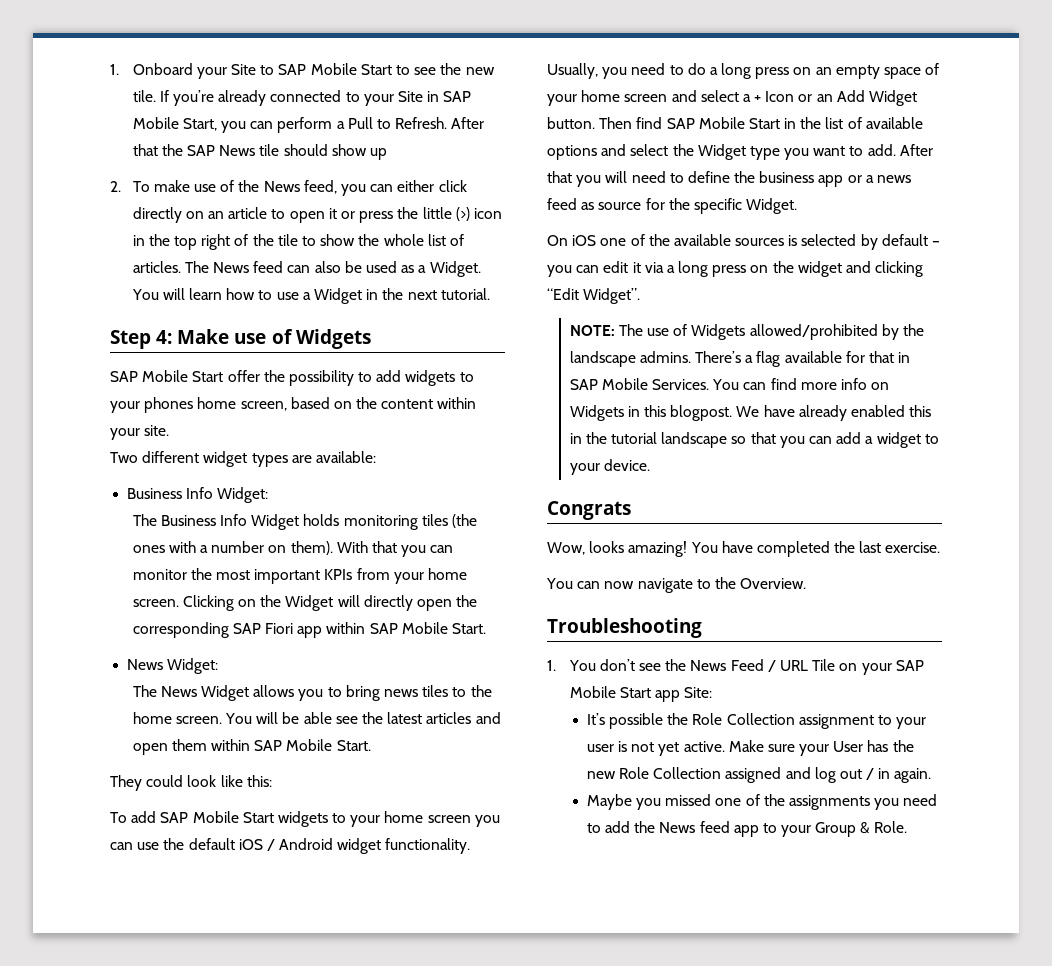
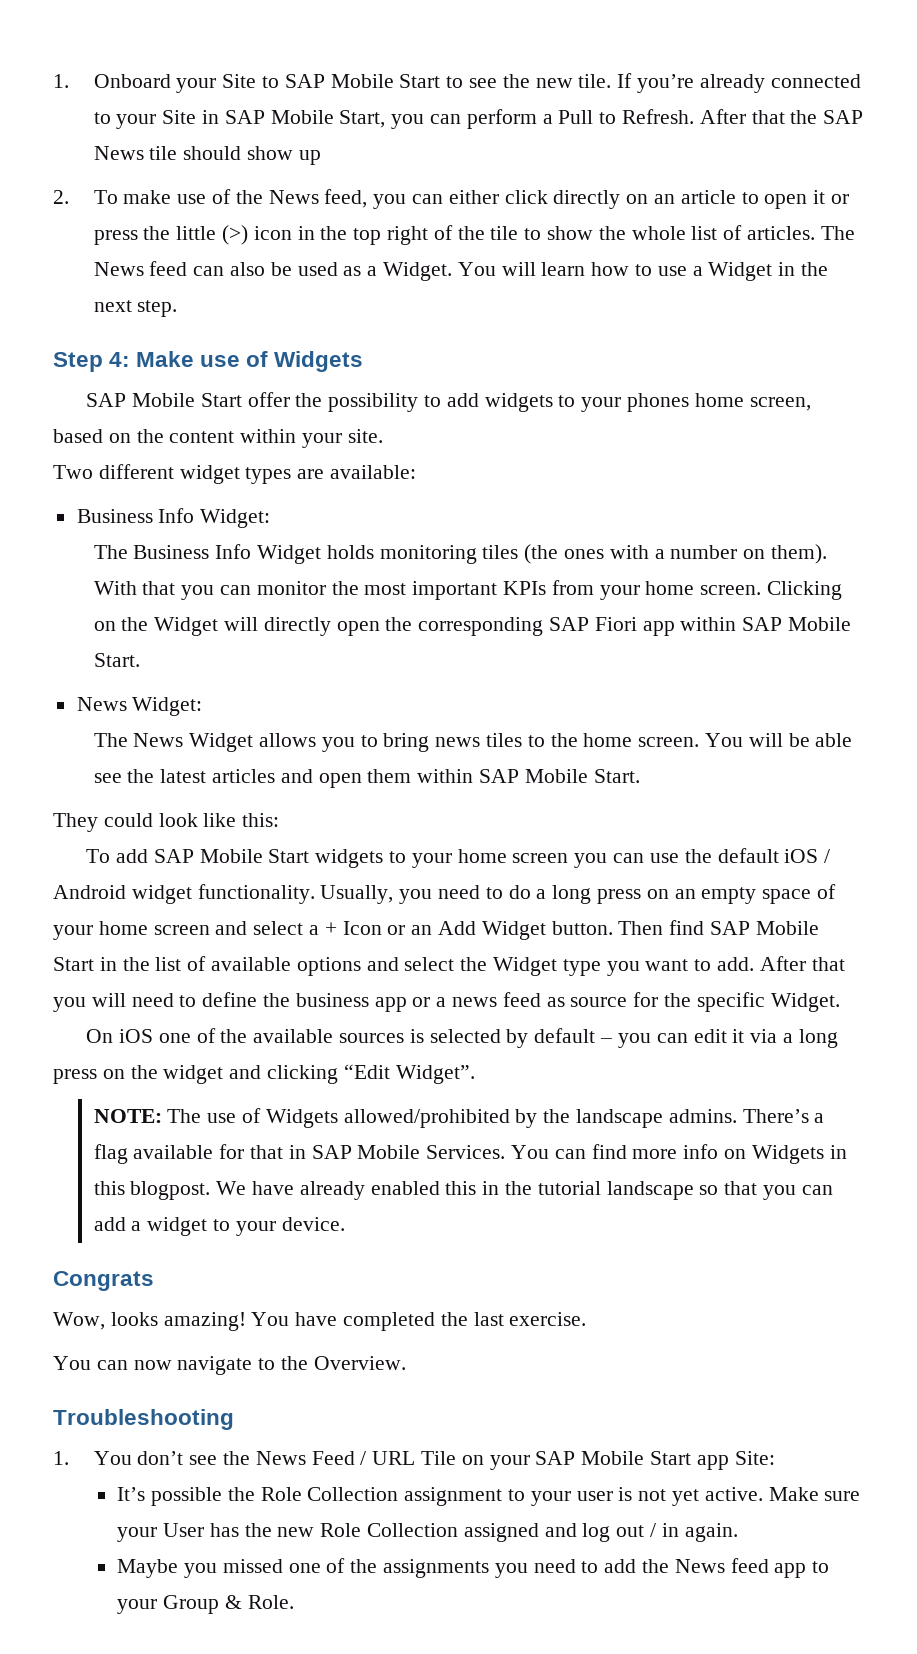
- You will learn how to use a Widget in the next tutorial.
+ You will learn how to use a Widget in the next step.

